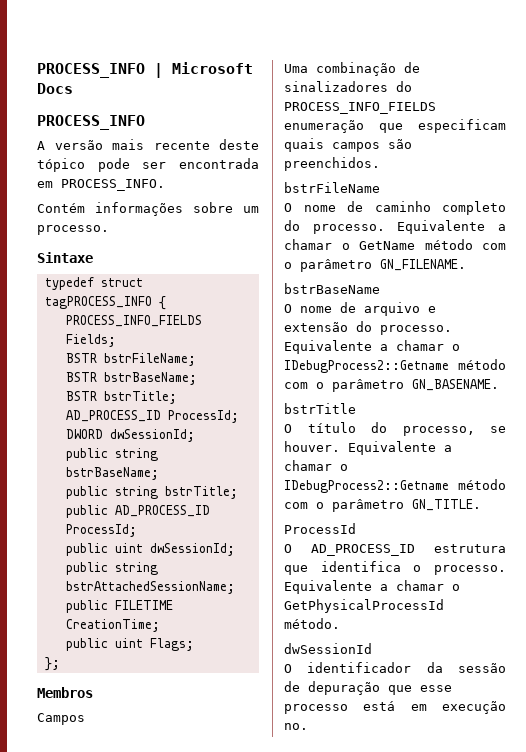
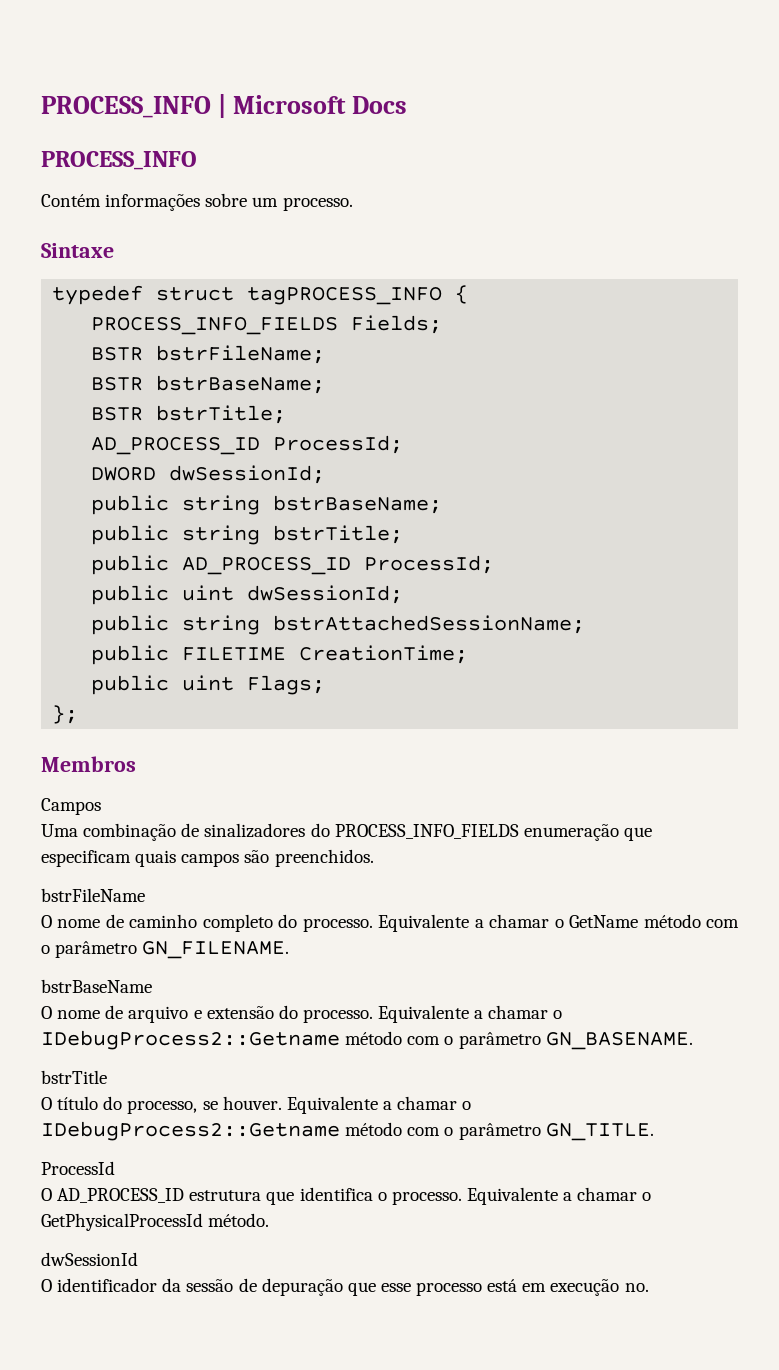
- A versão mais recente deste tópico pode ser encontrada em PROCESS_INFO.

